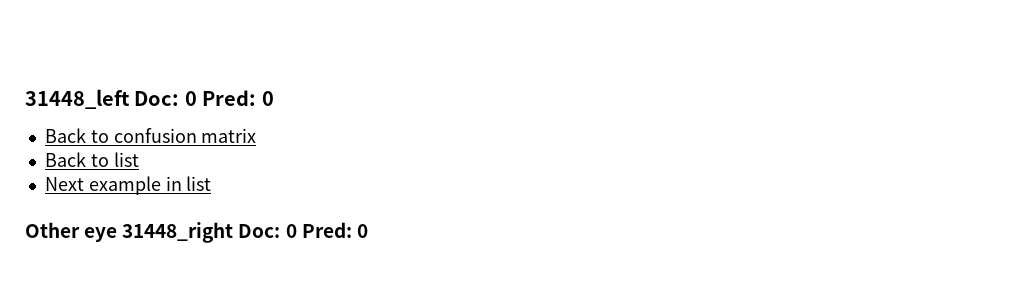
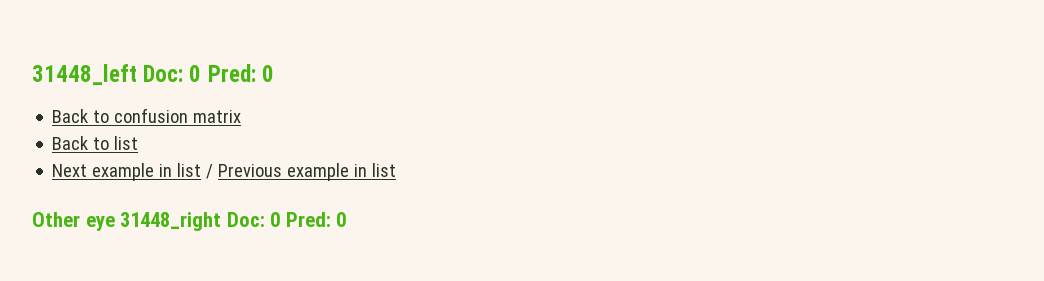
- Next example in list
+ Next example in list / Previous example in list

